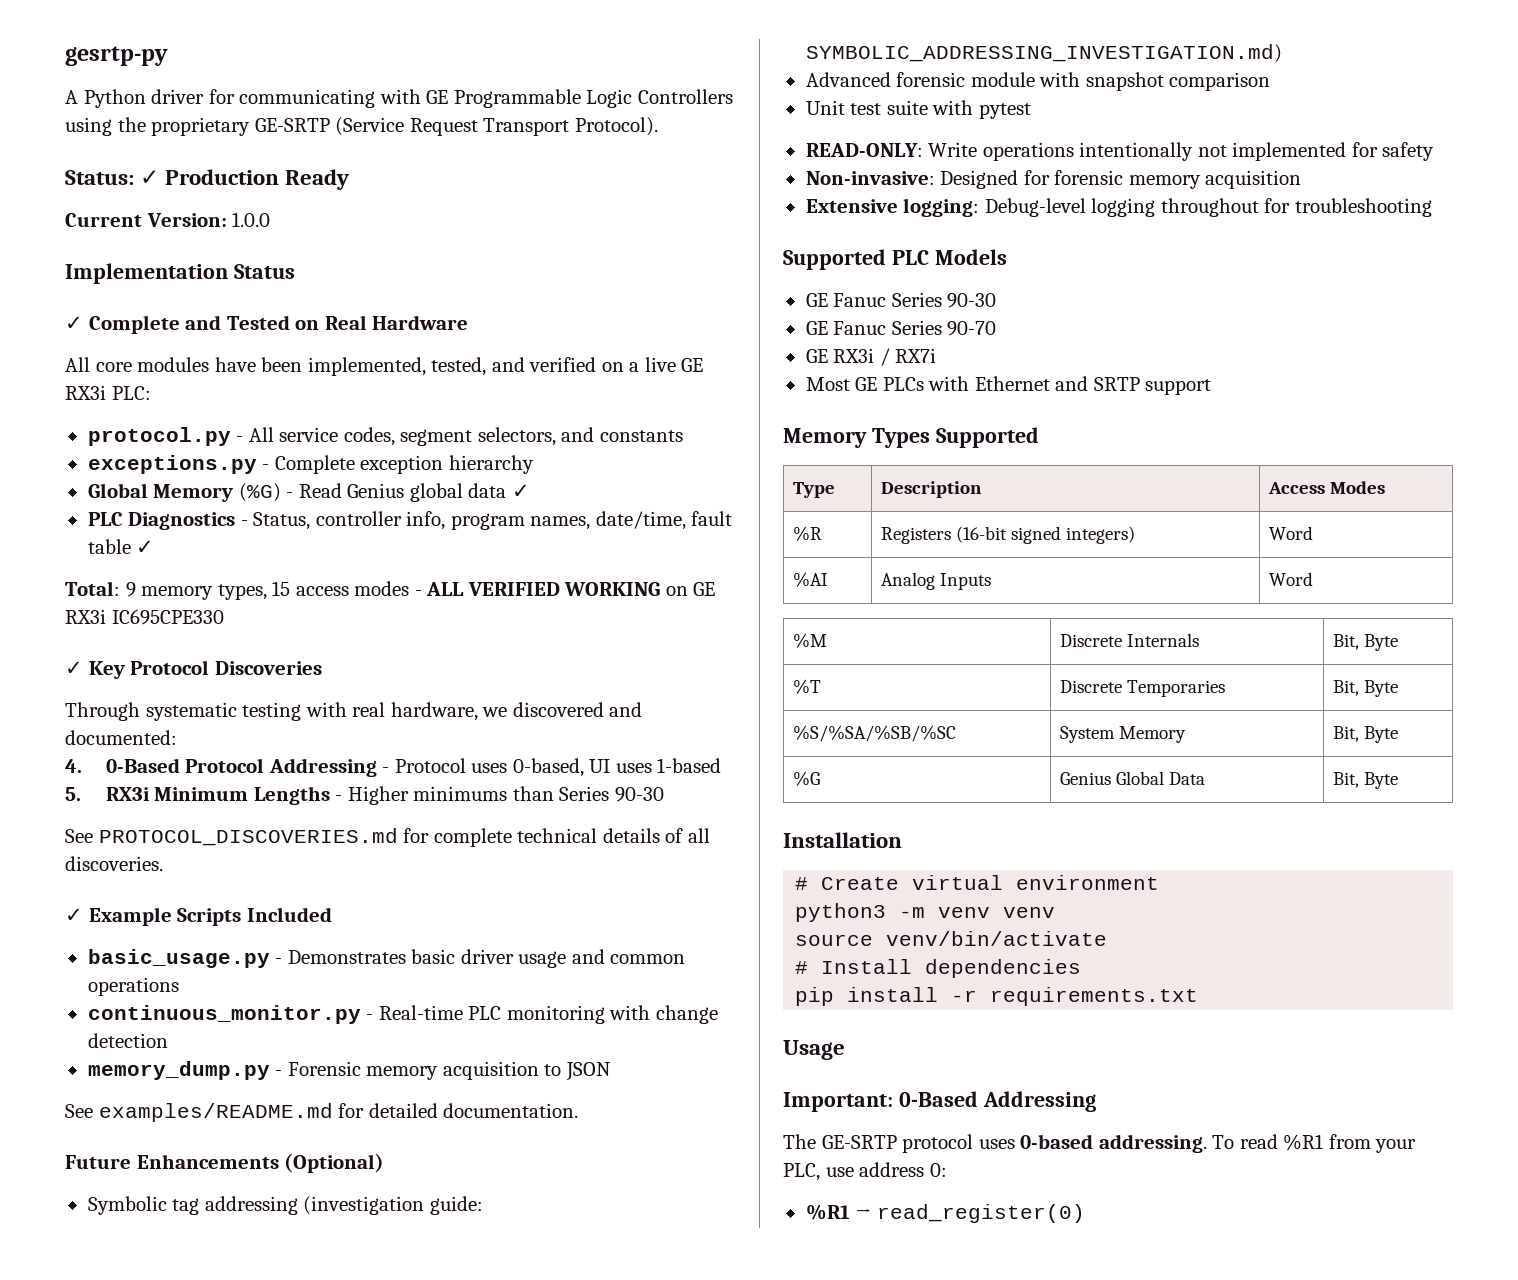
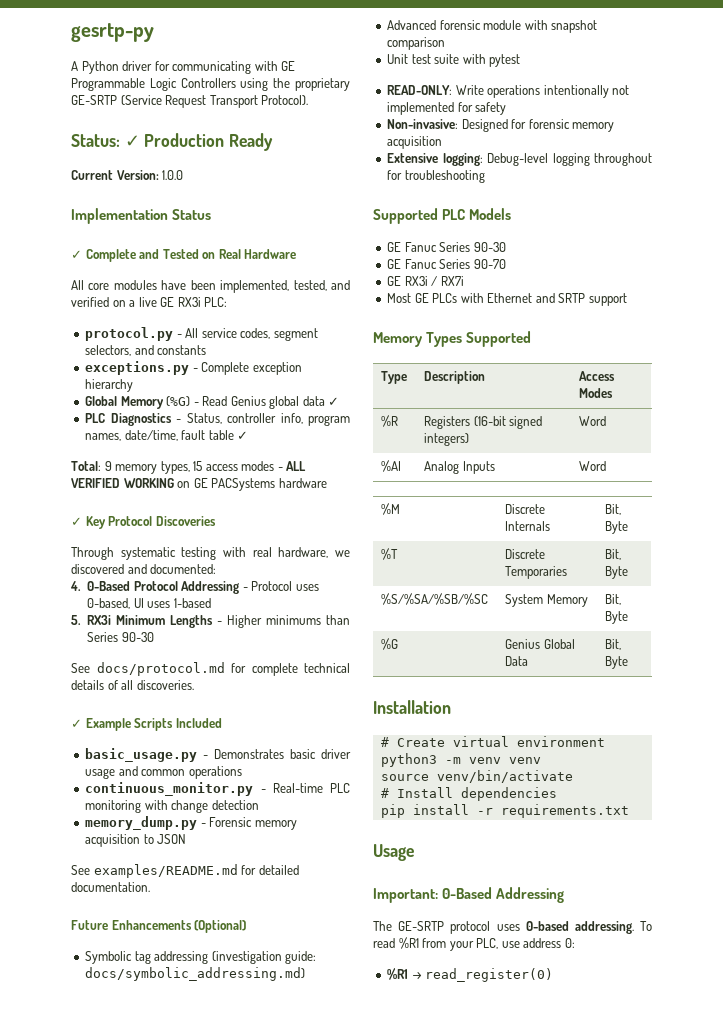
- Total: 9 memory types, 15 access modes - ALL VERIFIED WORKING on GE RX3i IC695CPE330
+ Total: 9 memory types, 15 access modes - ALL VERIFIED WORKING on GE PACSystems hardware
- See PROTOCOL_DISCOVERIES.md for complete technical details of all discoveries.
+ See docs/protocol.md for complete technical details of all discoveries.
- Symbolic tag addressing (investigation guide: SYMBOLIC_ADDRESSING_INVESTIGATION.md)
+ Symbolic tag addressing (investigation guide: docs/symbolic_addressing.md)

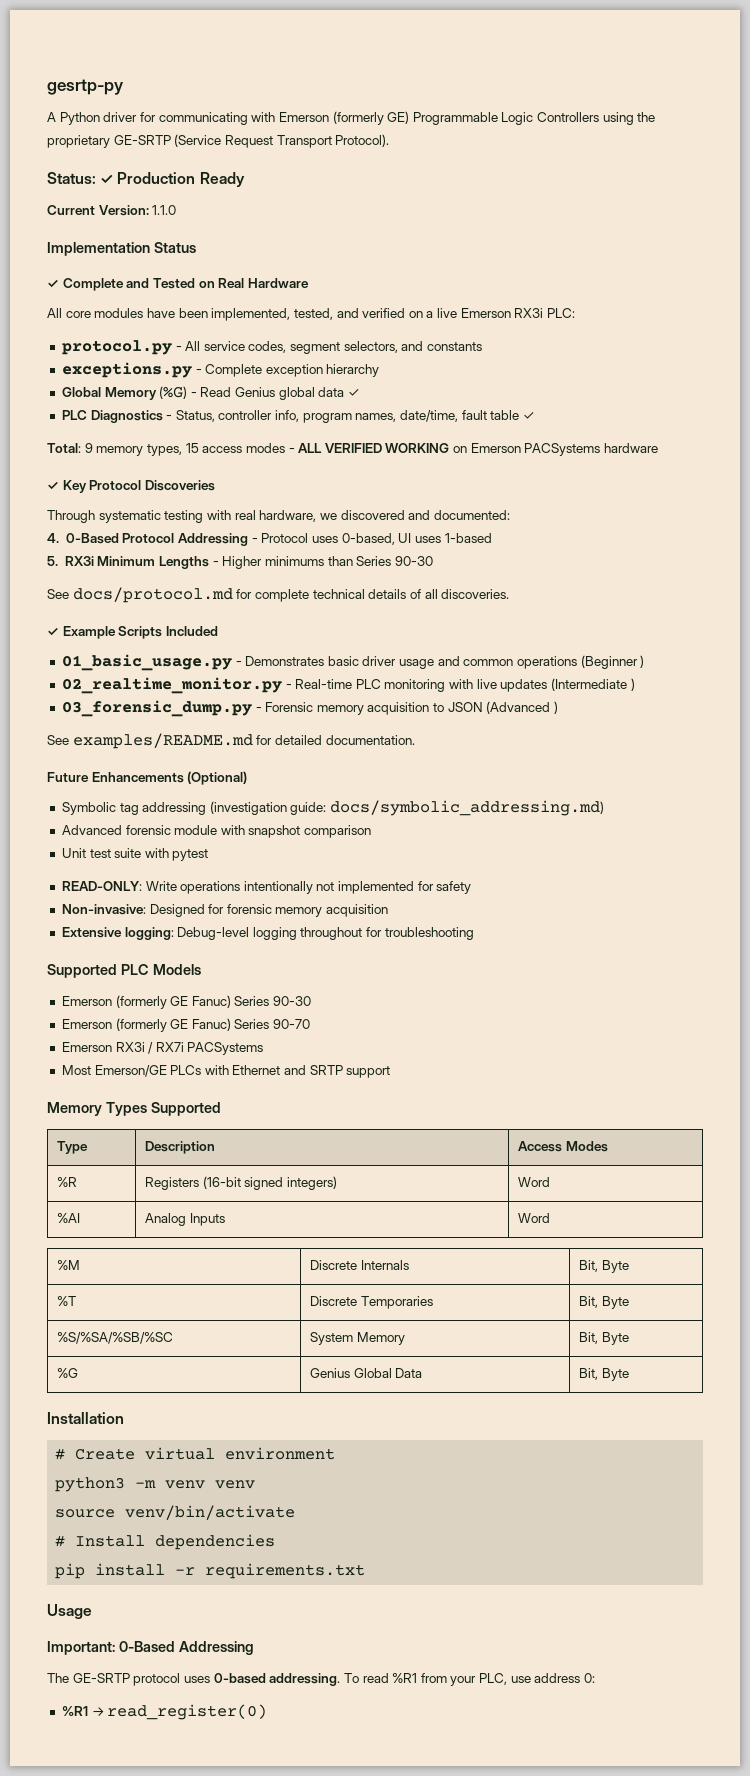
- A Python driver for communicating with GE Programmable Logic Controllers using the proprietary GE-SRTP (Service Request Transport Protocol).
+ A Python driver for communicating with Emerson (formerly GE) Programmable Logic Controllers using the proprietary GE-SRTP (Service Request Transport Protocol).
- Current Version: 1.0.0
+ Current Version: 1.1.0
- All core modules have been implemented, tested, and verified on a live GE RX3i PLC:
+ All core modules have been implemented, tested, and verified on a live Emerson RX3i PLC:
- Total: 9 memory types, 15 access modes - ALL VERIFIED WORKING on GE PACSystems hardware
+ Total: 9 memory types, 15 access modes - ALL VERIFIED WORKING on Emerson PACSystems hardware
- basic_usage.py - Demonstrates basic driver usage and common operations
- continuous_monitor.py - Real-time PLC monitoring with change detection
- memory_dump.py - Forensic memory acquisition to JSON
+ 01_basic_usage.py - Demonstrates basic driver usage and common operations (Beginner )
+ 02_realtime_monitor.py - Real-time PLC monitoring with live updates (Intermediate )
+ 03_forensic_dump.py - Forensic memory acquisition to JSON (Advanced )
- GE Fanuc Series 90-30
- GE Fanuc Series 90-70
+ Emerson (formerly GE Fanuc) Series 90-30
+ Emerson (formerly GE Fanuc) Series 90-70
- GE RX3i / RX7i
+ Emerson RX3i / RX7i PACSystems
- Most GE PLCs with Ethernet and SRTP support
+ Most Emerson/GE PLCs with Ethernet and SRTP support

